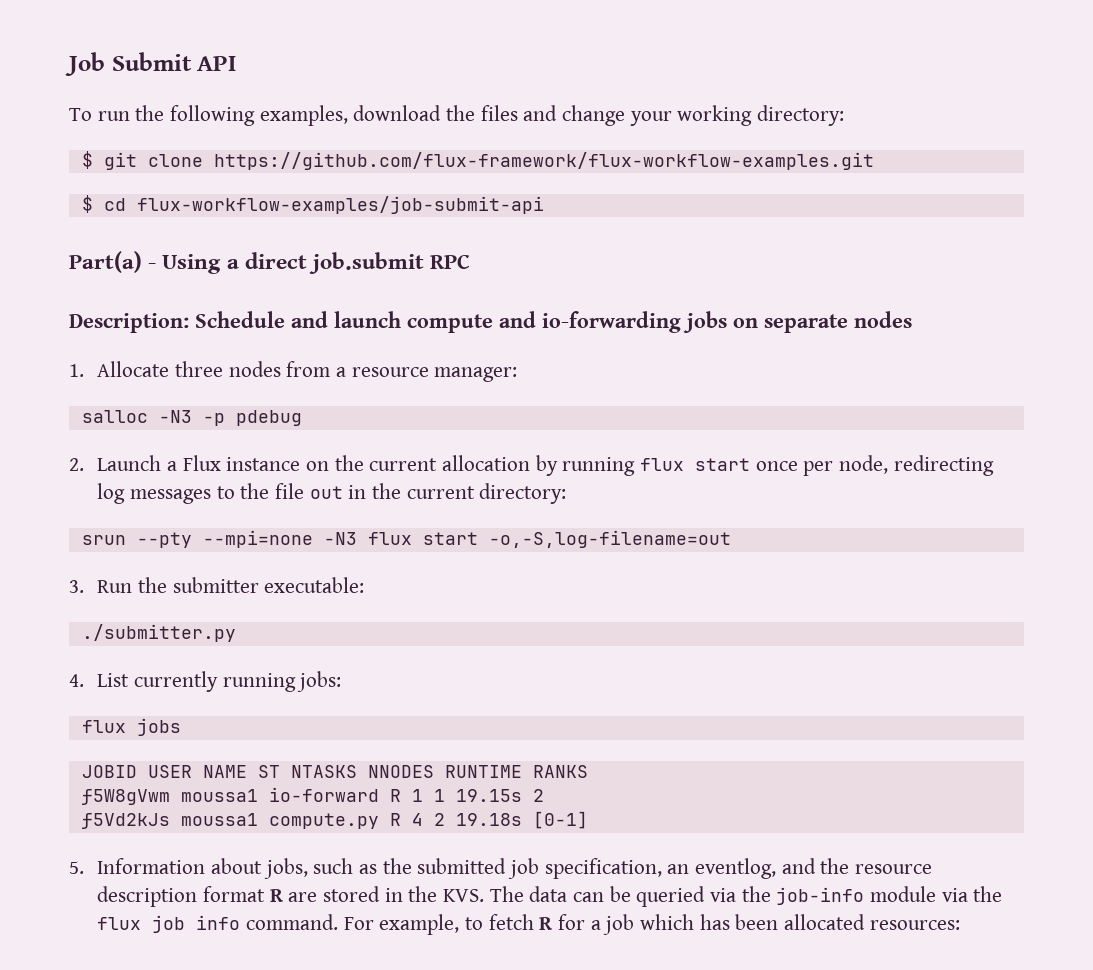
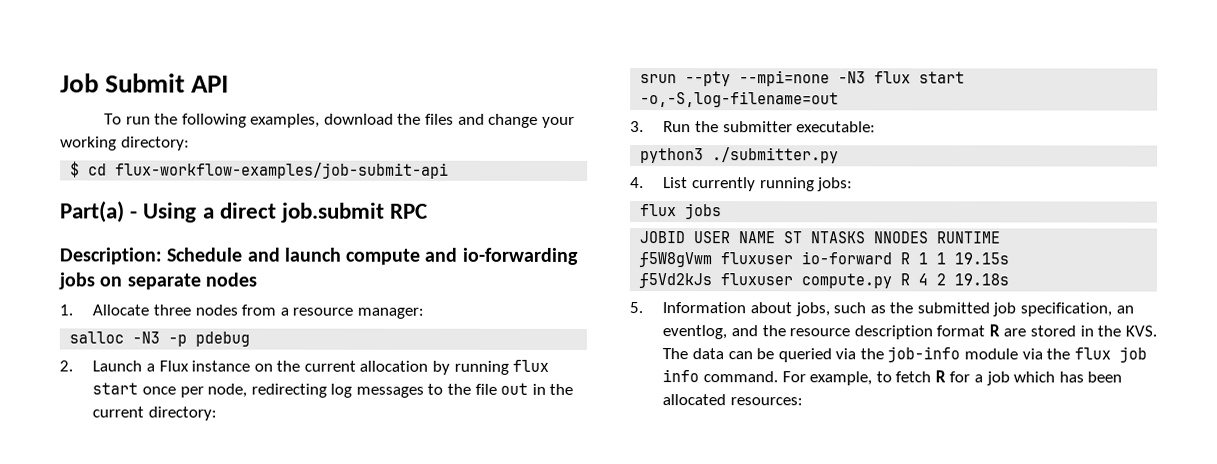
- $ git clone https://github.com/flux-framework/flux-workflow-examples.git
- ./submitter.py
+ python3 ./submitter.py
- JOBID USER NAME ST NTASKS NNODES RUNTIME RANKS
+ JOBID USER NAME ST NTASKS NNODES RUNTIME
- ƒ5W8gVwm moussa1 io-forward R 1 1 19.15s 2
+ ƒ5W8gVwm fluxuser io-forward R 1 1 19.15s
- ƒ5Vd2kJs moussa1 compute.py R 4 2 19.18s [0-1]
+ ƒ5Vd2kJs fluxuser compute.py R 4 2 19.18s

